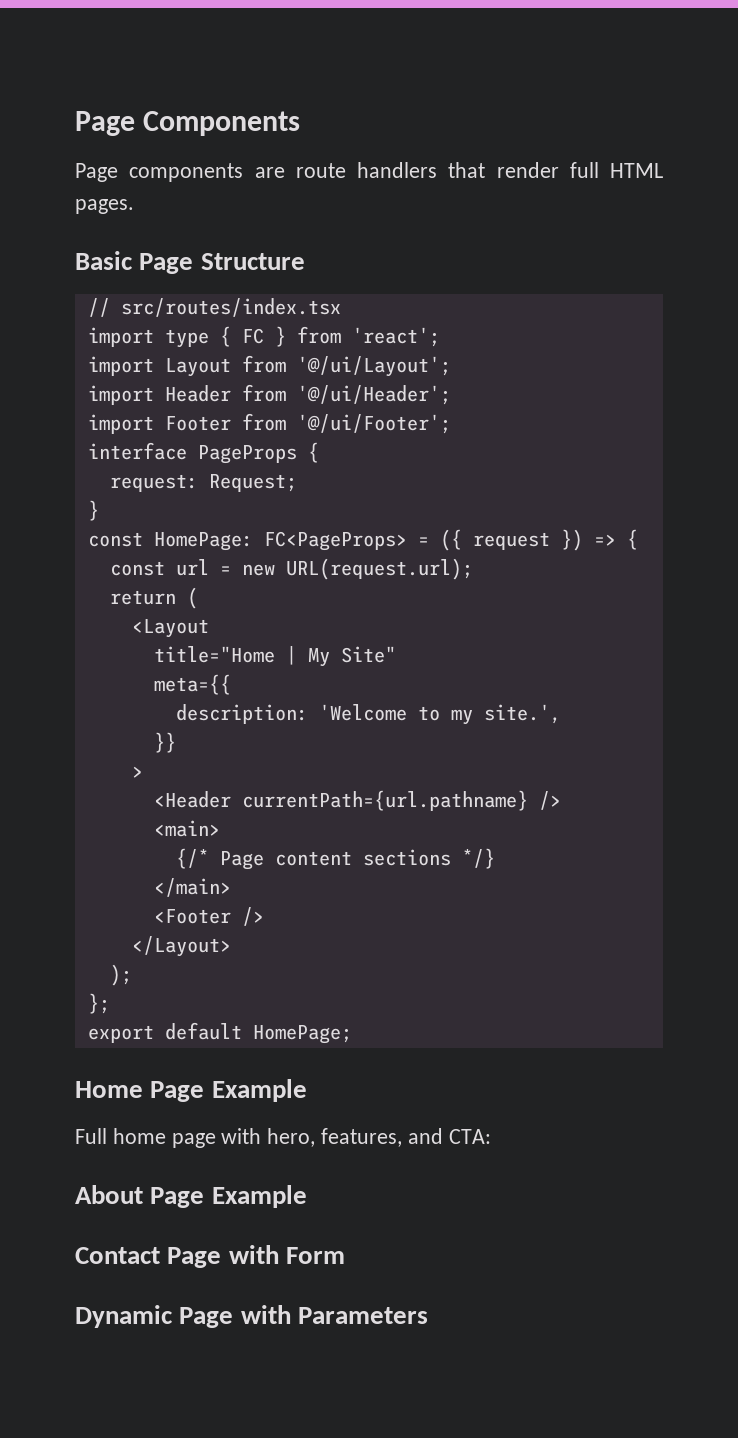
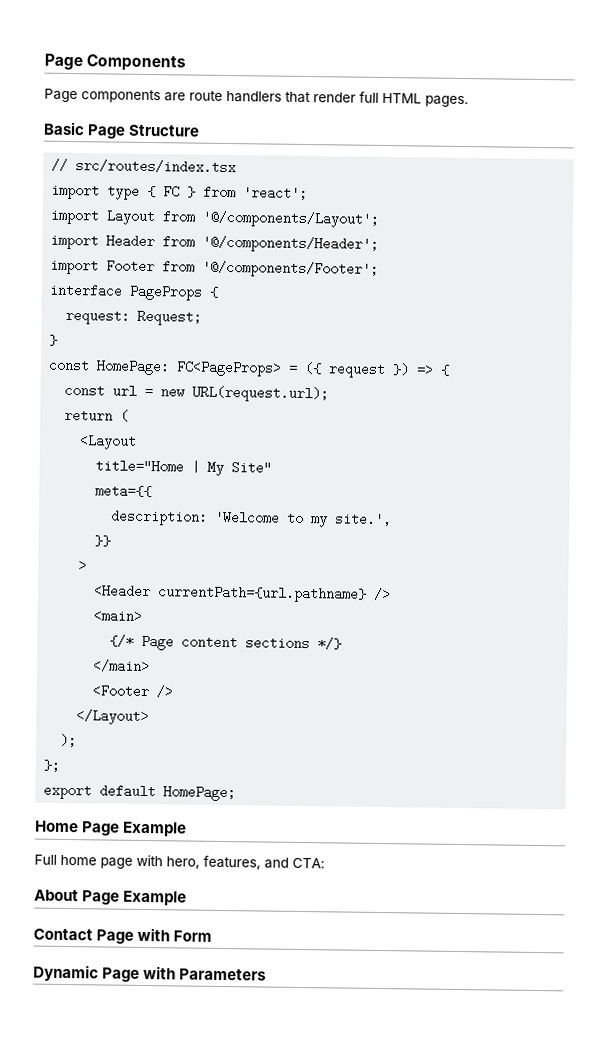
- import Layout from '@/ui/Layout';
+ import Layout from '@/components/Layout';
- import Header from '@/ui/Header';
+ import Header from '@/components/Header';
- import Footer from '@/ui/Footer';
+ import Footer from '@/components/Footer';

